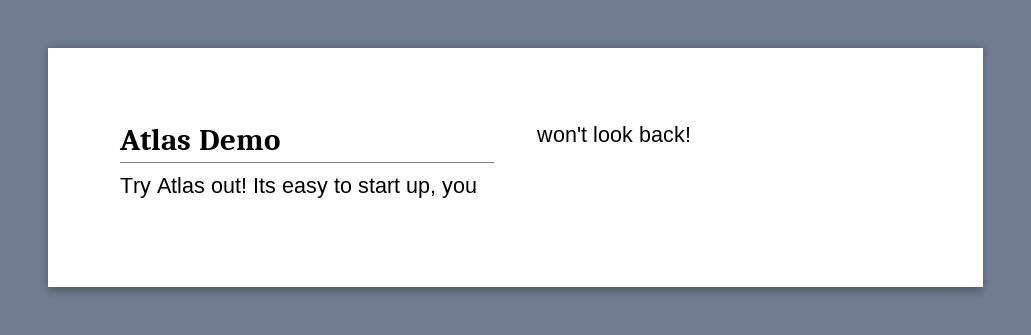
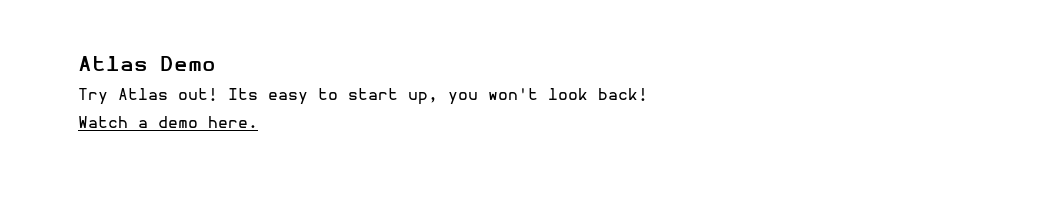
+ Watch a demo here.

